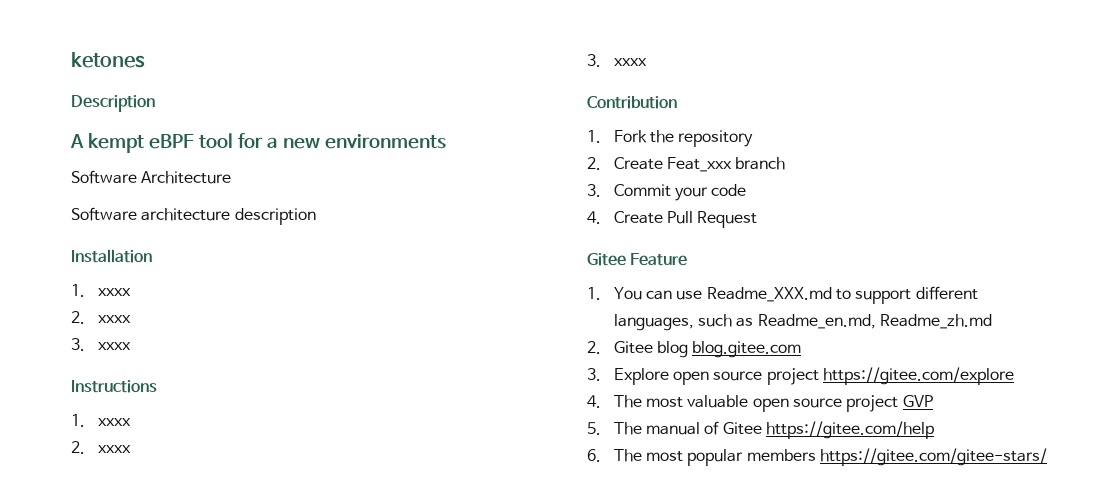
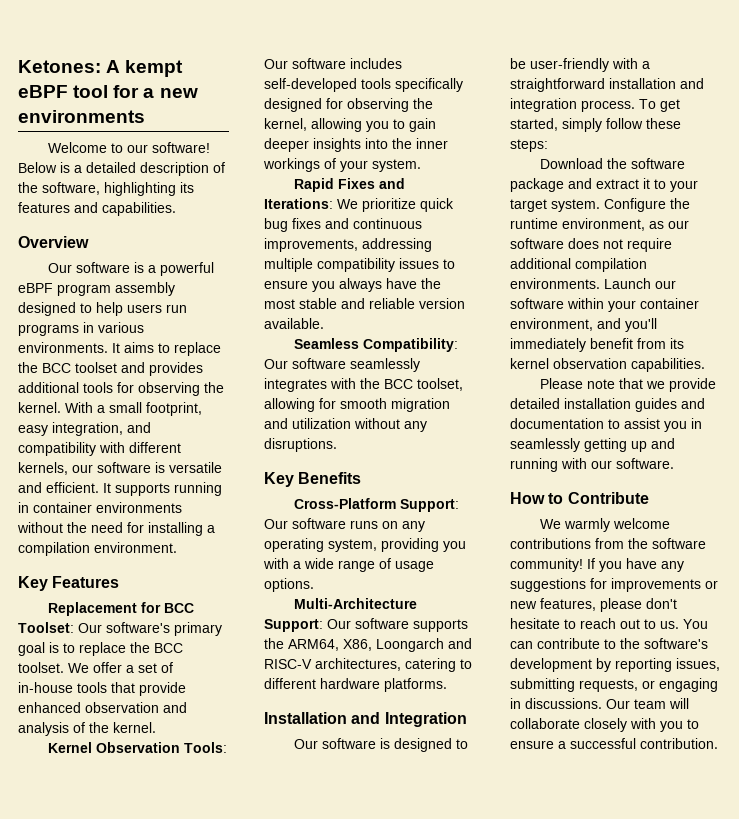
- ketones
- Description
- A kempt eBPF tool for a new environments
+ Ketones: A kempt eBPF tool for a new environments
- Software Architecture
- Software architecture description
- Installation
- 1. xxxx
- 2. xxxx
- 3. xxxx
- Instructions
- 1. xxxx
- 2. xxxx
- 3. xxxx
- Contribution
- 1. Fork the repository
- 2. Create Feat_xxx branch
- 3. Commit your code
- 4. Create Pull Request
- Gitee Feature
- 1. You can use Readme_XXX.md to support different languages, such as Readme_en.md, Readme_zh.md
- 2. Gitee blog blog.gitee.com
- 3. Explore open source project https://gitee.com/explore
- 4. The most valuable open source project GVP
- 5. The manual of Gitee https://gitee.com/help
- 6. The most popular members https://gitee.com/gitee-stars/
+ Welcome to our software! Below is a detailed description of the software, highlighting its features and capabilities.
+ Overview
+ Our software is a powerful eBPF program assembly designed to help users run programs in various environments. It aims to replace the BCC toolset and provides additional tools for observing the kernel. With a small footprint, easy integration, and compatibility with different kernels, our software is versatile and efficient. It supports running in container environments without the need for installing a compilation environment.
+ Key Features
+ Replacement for BCC Toolset: Our software's primary goal is to replace the BCC toolset. We offer a set of in-house tools that provide enhanced observation and analysis of the kernel.
+ Kernel Observation Tools: Our software includes self-developed tools specifically designed for observing the kernel, allowing you to gain deeper insights into the inner workings of your system.
+ Rapid Fixes and Iterations: We prioritize quick bug fixes and continuous improvements, addressing multiple compatibility issues to ensure you always have the most stable and reliable version available.
+ Seamless Compatibility: Our software seamlessly integrates with the BCC toolset, allowing for smooth migration and utilization without any disruptions.
+ Key Benefits
+ Cross-Platform Support: Our software runs on any operating system, providing you with a wide range of usage options.
+ Multi-Architecture Support: Our software supports the ARM64, X86, Loongarch and RISC-V architectures, catering to different hardware platforms.
+ Installation and Integration
+ Our software is designed to be user-friendly with a straightforward installation and integration process. To get started, simply follow these steps:
+ Download the software package and extract it to your target system. Configure the runtime environment, as our software does not require additional compilation environments. Launch our software within your container environment, and you'll immediately benefit from its kernel observation capabilities.
+ Please note that we provide detailed installation guides and documentation to assist you in seamlessly getting up and running with our software.
+ How to Contribute
+ We warmly welcome contributions from the software community! If you have any suggestions for improvements or new features, please don't hesitate to reach out to us. You can contribute to the software's development by reporting issues, submitting requests, or engaging in discussions. Our team will collaborate closely with you to ensure a successful contribution.

